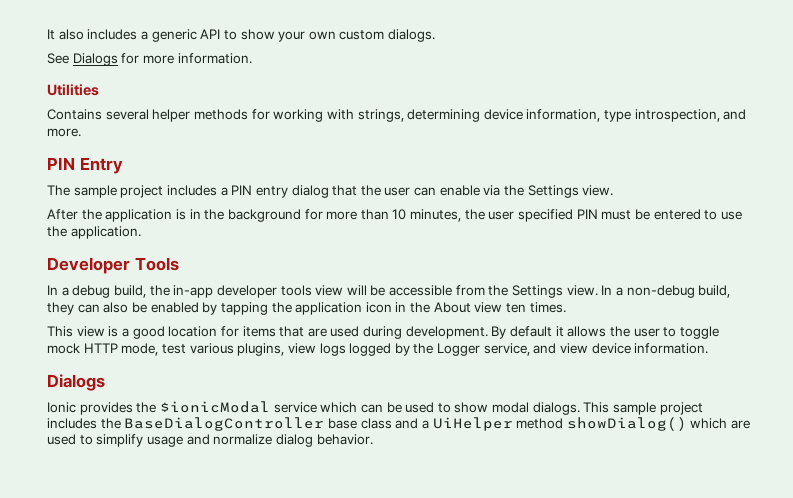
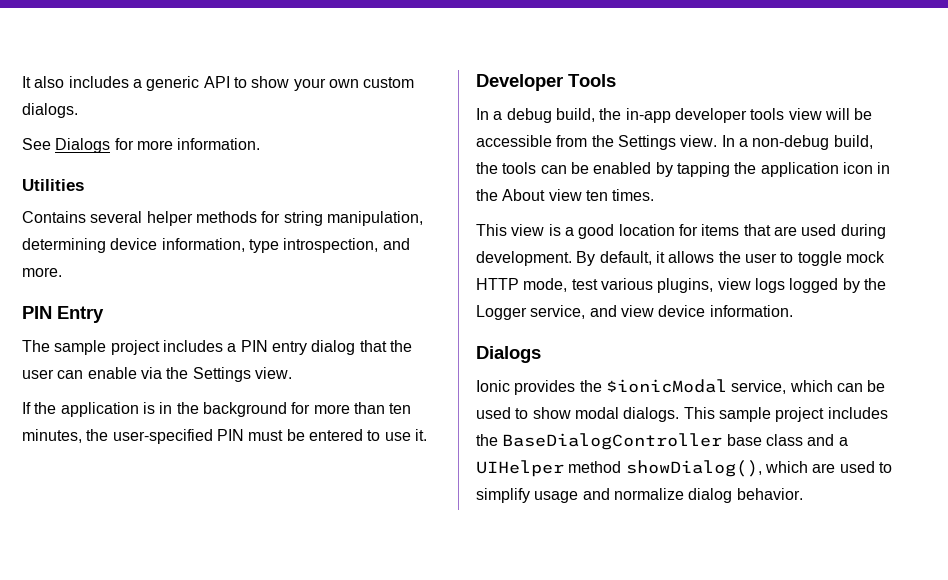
- Contains several helper methods for working with strings, determining device information, type introspection, and more.
+ Contains several helper methods for string manipulation, determining device information, type introspection, and more.
- After the application is in the background for more than 10 minutes, the user specified PIN must be entered to use the application.
+ If the application is in the background for more than ten minutes, the user-specified PIN must be entered to use it.
- In a non-debug build, they can also be enabled by tapping the application icon in the About view ten times.
+ In a non-debug build, the tools can be enabled by tapping the application icon in the About view ten times.
- By default it allows the user to toggle mock HTTP mode, test various plugins, view logs logged by the Logger service, and view device information.
+ By default, it allows the user to toggle mock HTTP mode, test various plugins, view logs logged by the Logger service, and view device information.
- Ionic provides the $ionicModal service which can be used to show modal dialogs.
+ Ionic provides the $ionicModal service, which can be used to show modal dialogs.
- This sample project includes the BaseDialogController base class and a UiHelper method showDialog() which are used to simplify usage and normalize dialog behavior.
+ This sample project includes the BaseDialogController base class and a UIHelper method showDialog(), which are used to simplify usage and normalize dialog behavior.

